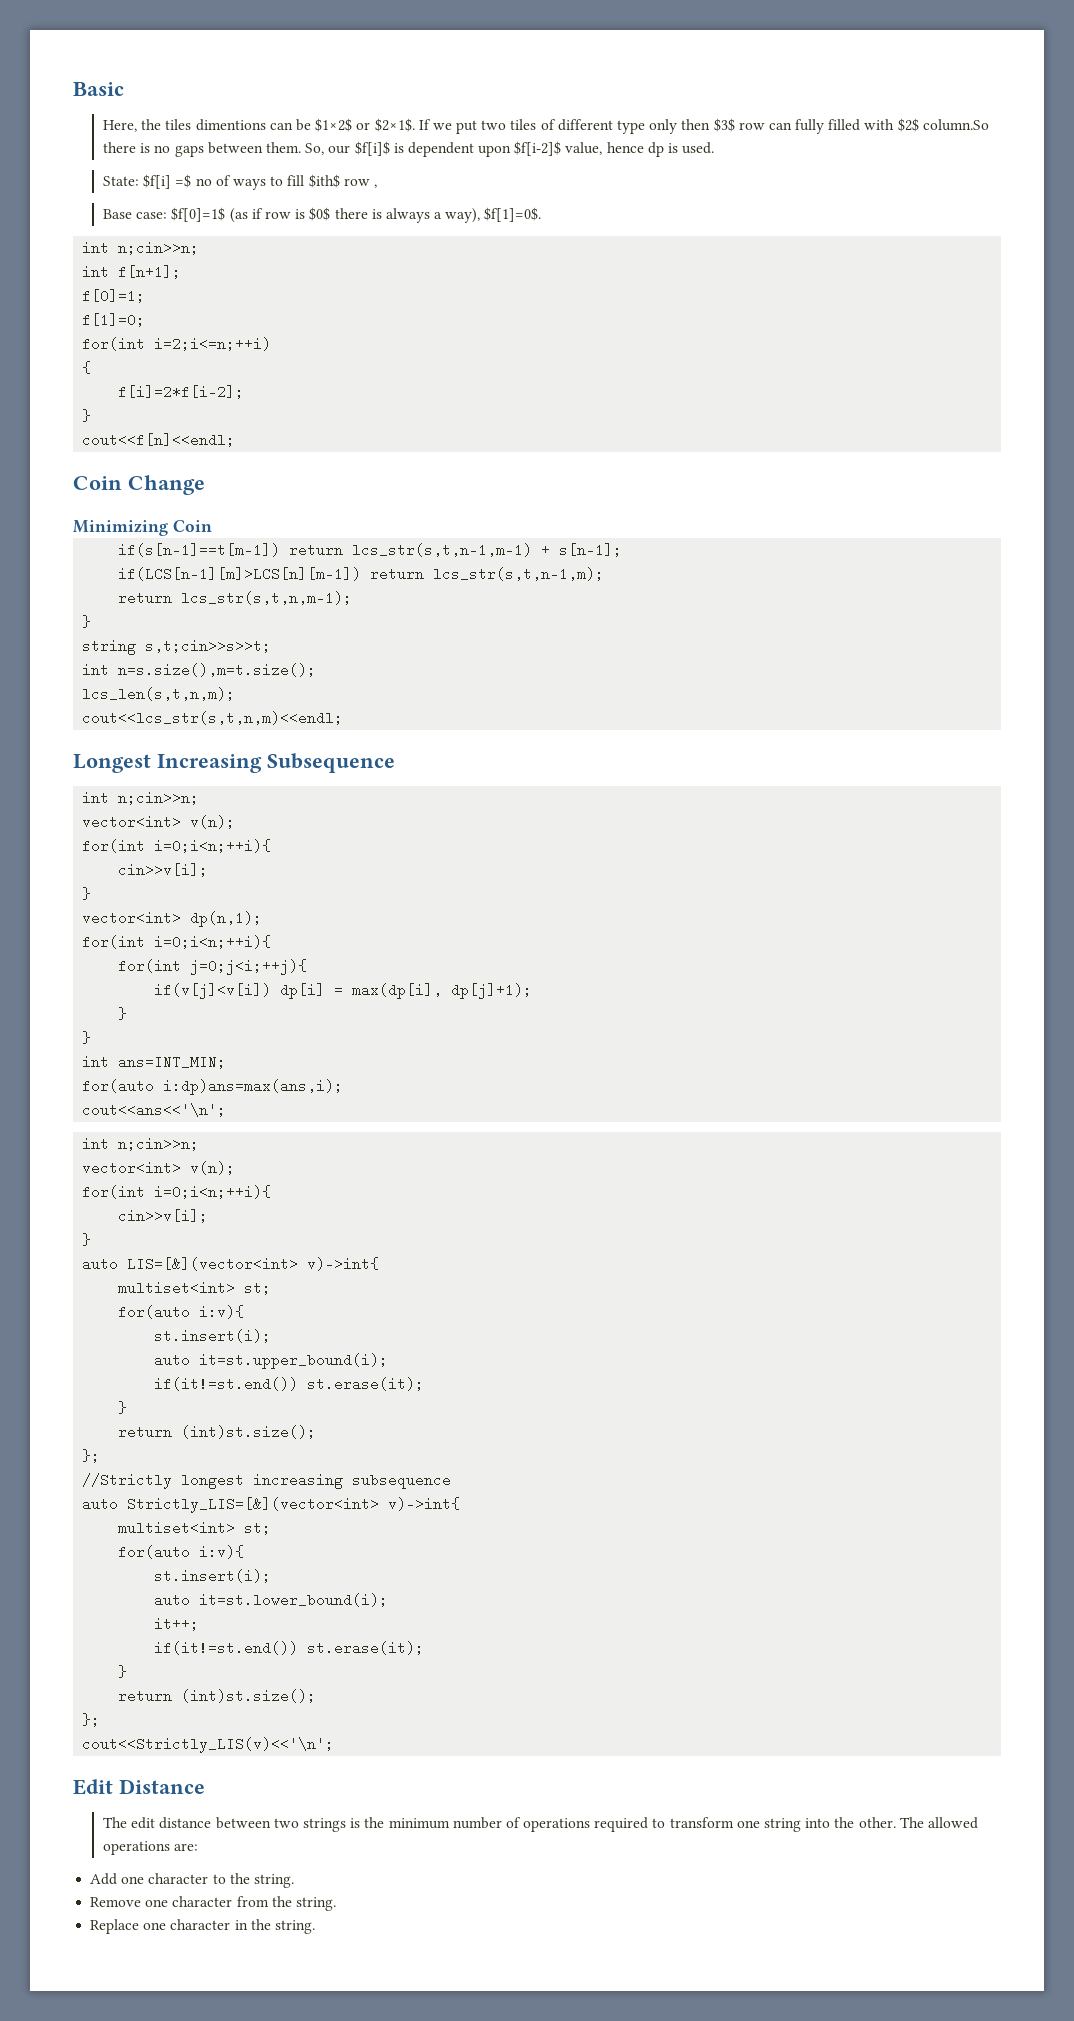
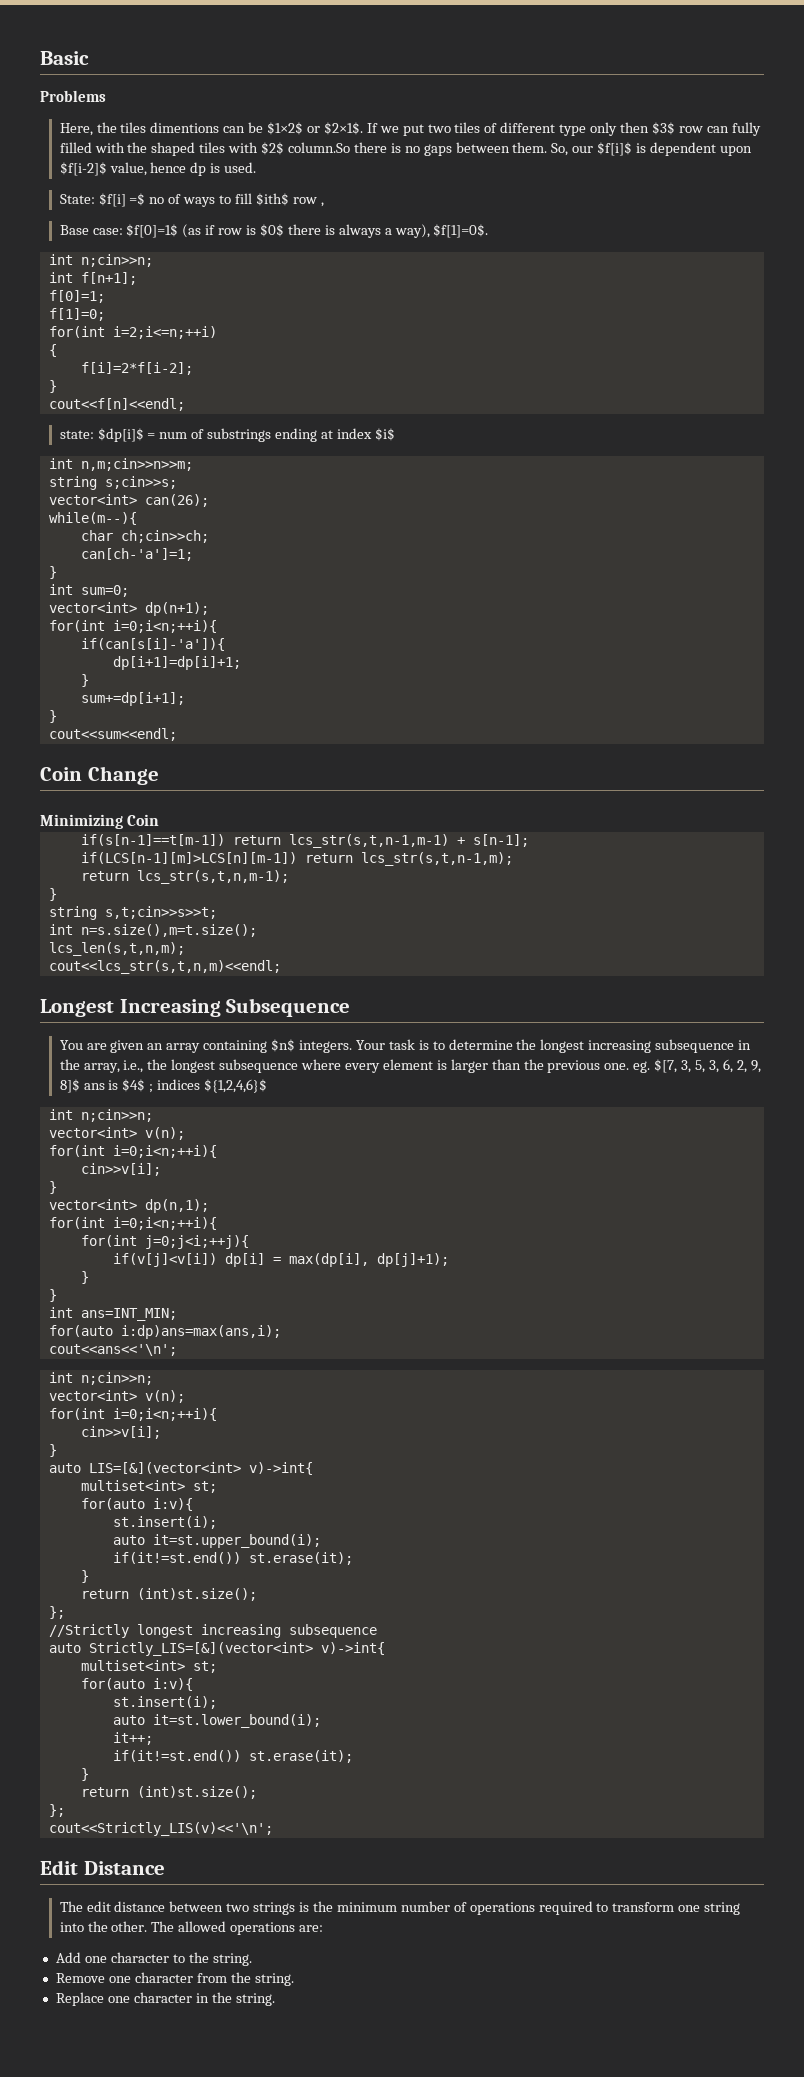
+ Problems
- If we put two tiles of different type only then $3$ row can fully filled with $2$ column.So there is no gaps between them.
+ If we put two tiles of different type only then $3$ row can fully filled with the shaped tiles with $2$ column.So there is no gaps between them.
+ state: $dp[i]$ = num of substrings ending at index $i$
+ int n,m;cin>>n>>m;
+ string s;cin>>s;
+ vector<int> can(26);
+ while(m--){
+ char ch;cin>>ch;
+ can[ch-'a']=1;
+ }
+ int sum=0;
+ vector<int> dp(n+1);
+ for(int i=0;i<n;++i){
+ if(can[s[i]-'a']){
+ dp[i+1]=dp[i]+1;
+ }
+ sum+=dp[i+1];
+ }
+ cout<<sum<<endl;
+ You are given an array containing $n$ integers. Your task is to determine the longest increasing subsequence in the array, i.e., the longest subsequence where every element is larger than the previous one. eg. $[7, 3, 5, 3, 6, 2, 9, 8]$ ans is $4$ ; indices ${1,2,4,6}$

